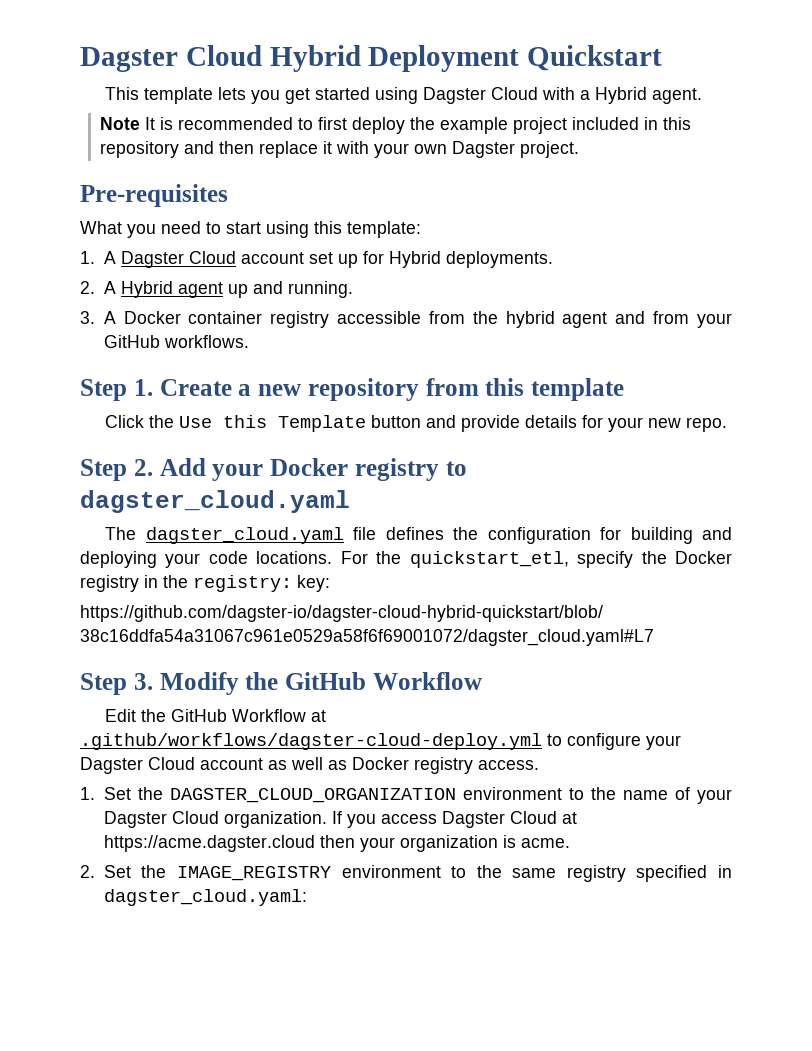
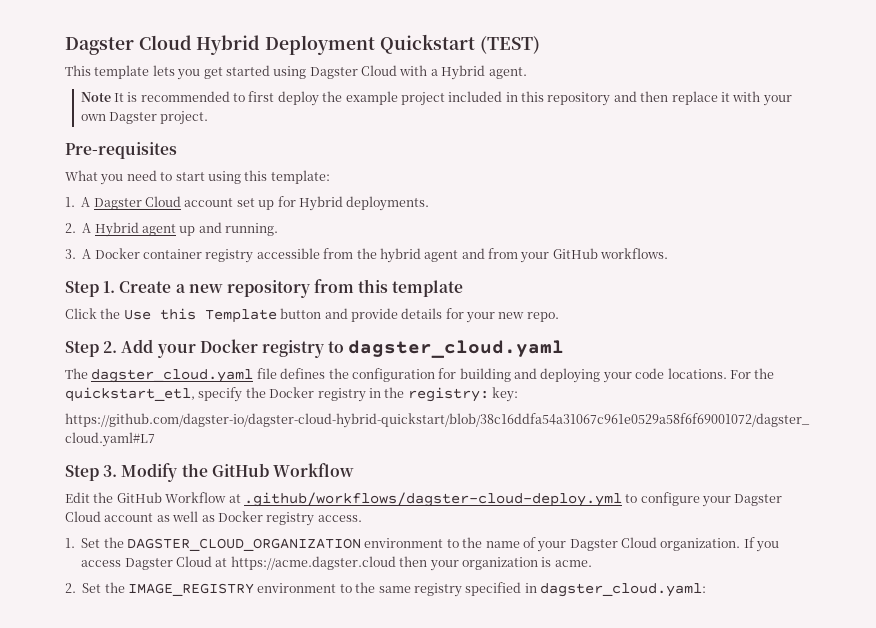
- Dagster Cloud Hybrid Deployment Quickstart
+ Dagster Cloud Hybrid Deployment Quickstart (TEST)

